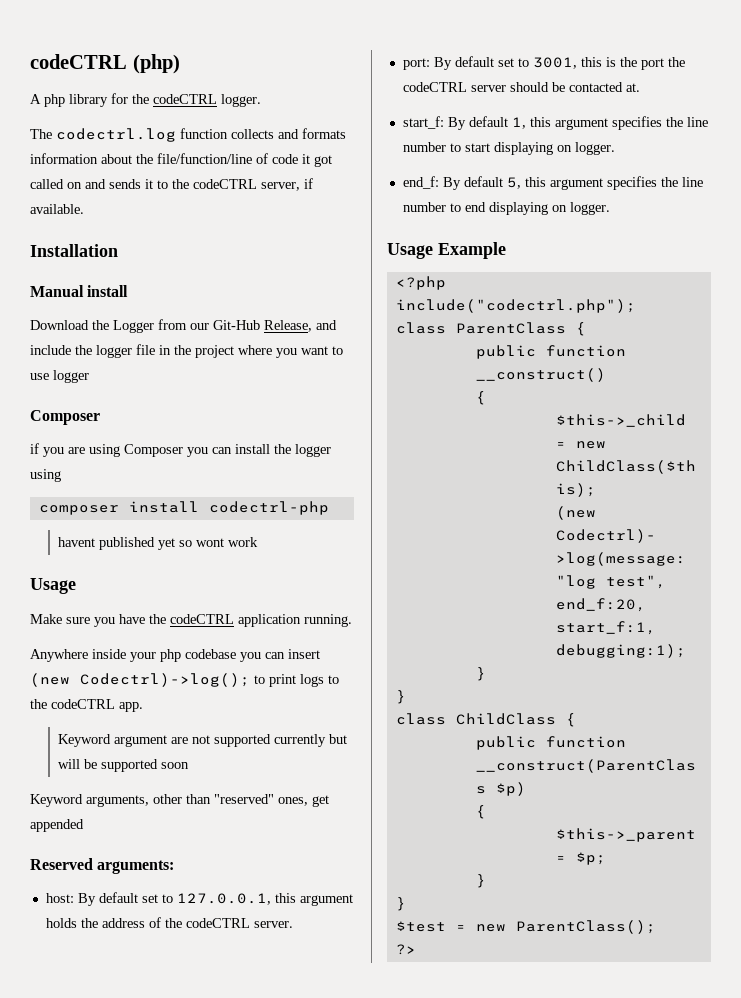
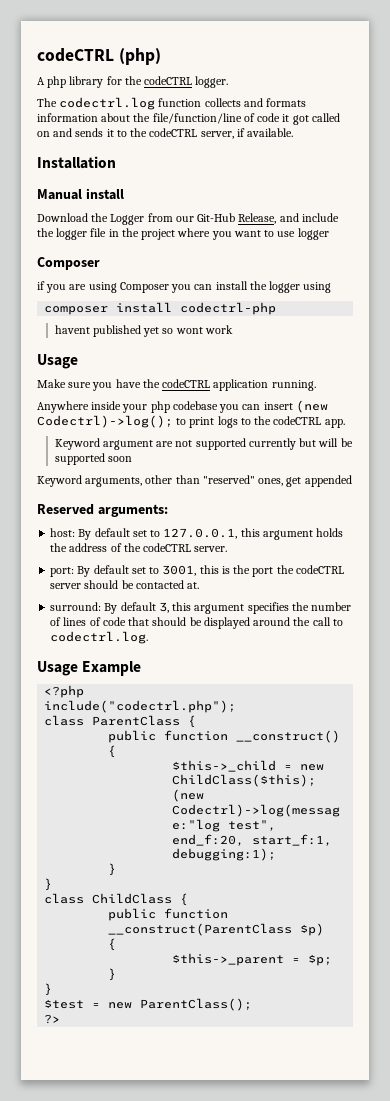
- start_f: By default 1, this argument specifies the line number to start displaying on logger.
- end_f: By default 5, this argument specifies the line number to end displaying on logger.
+ surround: By default 3, this argument specifies the number of lines of code that should be displayed around the call to codectrl.log.

